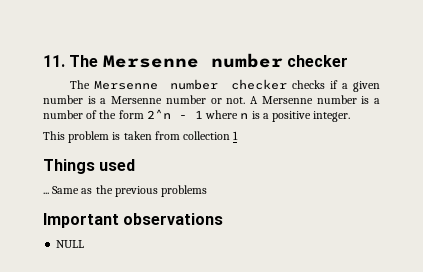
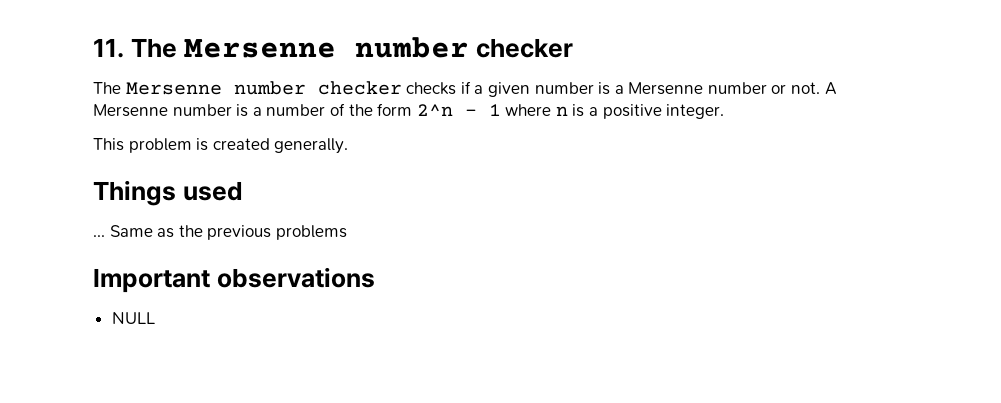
- This problem is taken from collection 1
+ This problem is created generally.

